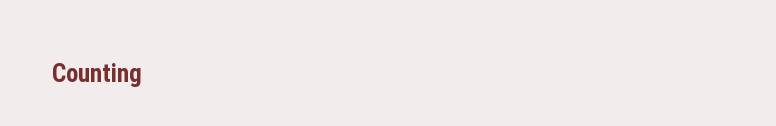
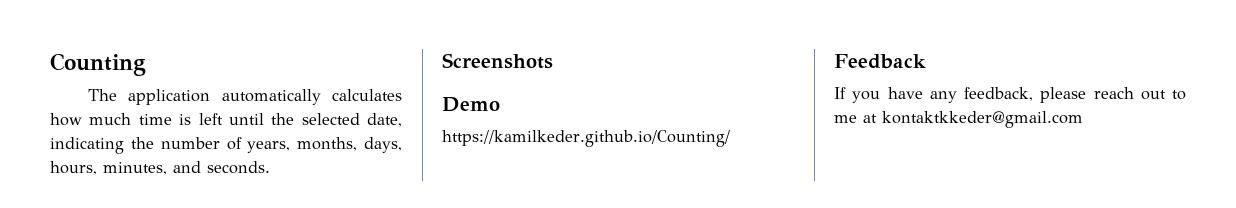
+ The application automatically calculates how much time is left until the selected date, indicating the number of years, months, days, hours, minutes, and seconds.
+ Screenshots
+ Demo
+ https://kamilkeder.github.io/Counting/
+ Feedback
+ If you have any feedback, please reach out to me at kontaktkkeder@gmail.com

